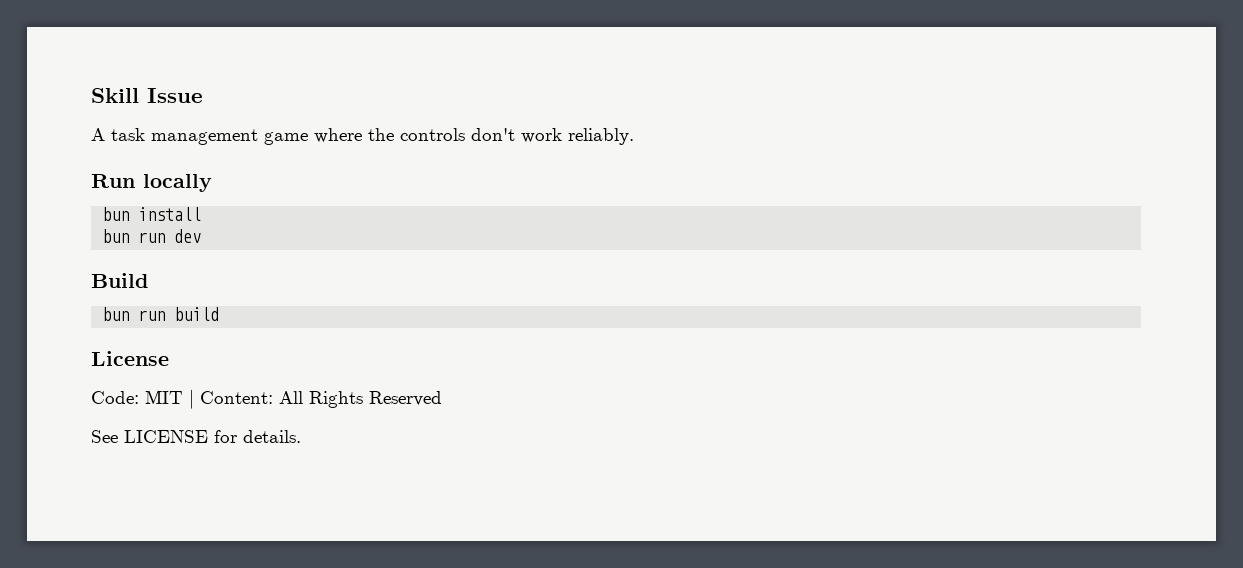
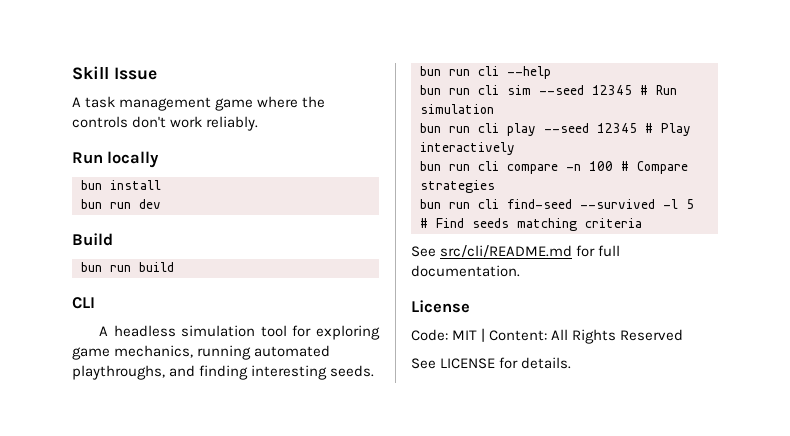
+ CLI
+ A headless simulation tool for exploring game mechanics, running automated playthroughs, and finding interesting seeds.
+ bun run cli --help
+ bun run cli sim --seed 12345 # Run simulation
+ bun run cli play --seed 12345 # Play interactively
+ bun run cli compare -n 100 # Compare strategies
+ bun run cli find-seed --survived -l 5 # Find seeds matching criteria
+ See src/cli/README.md for full documentation.

